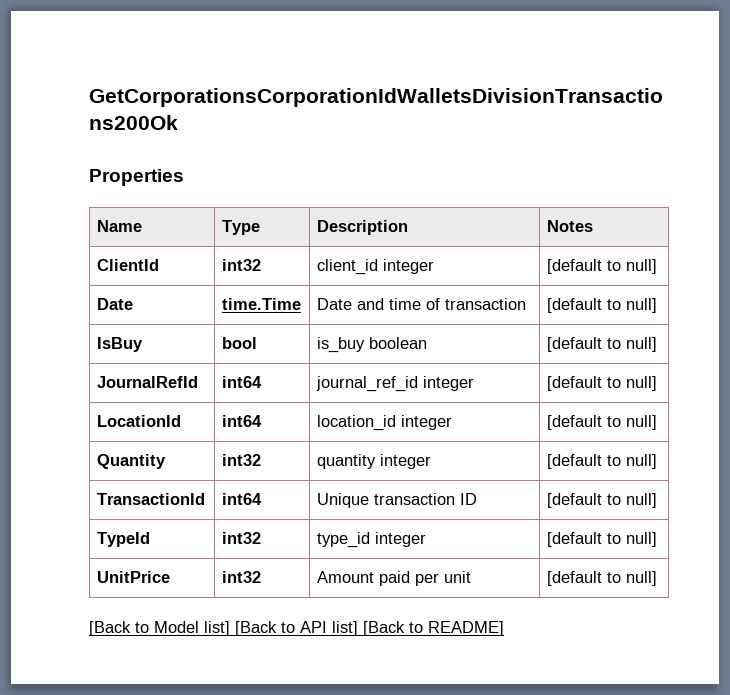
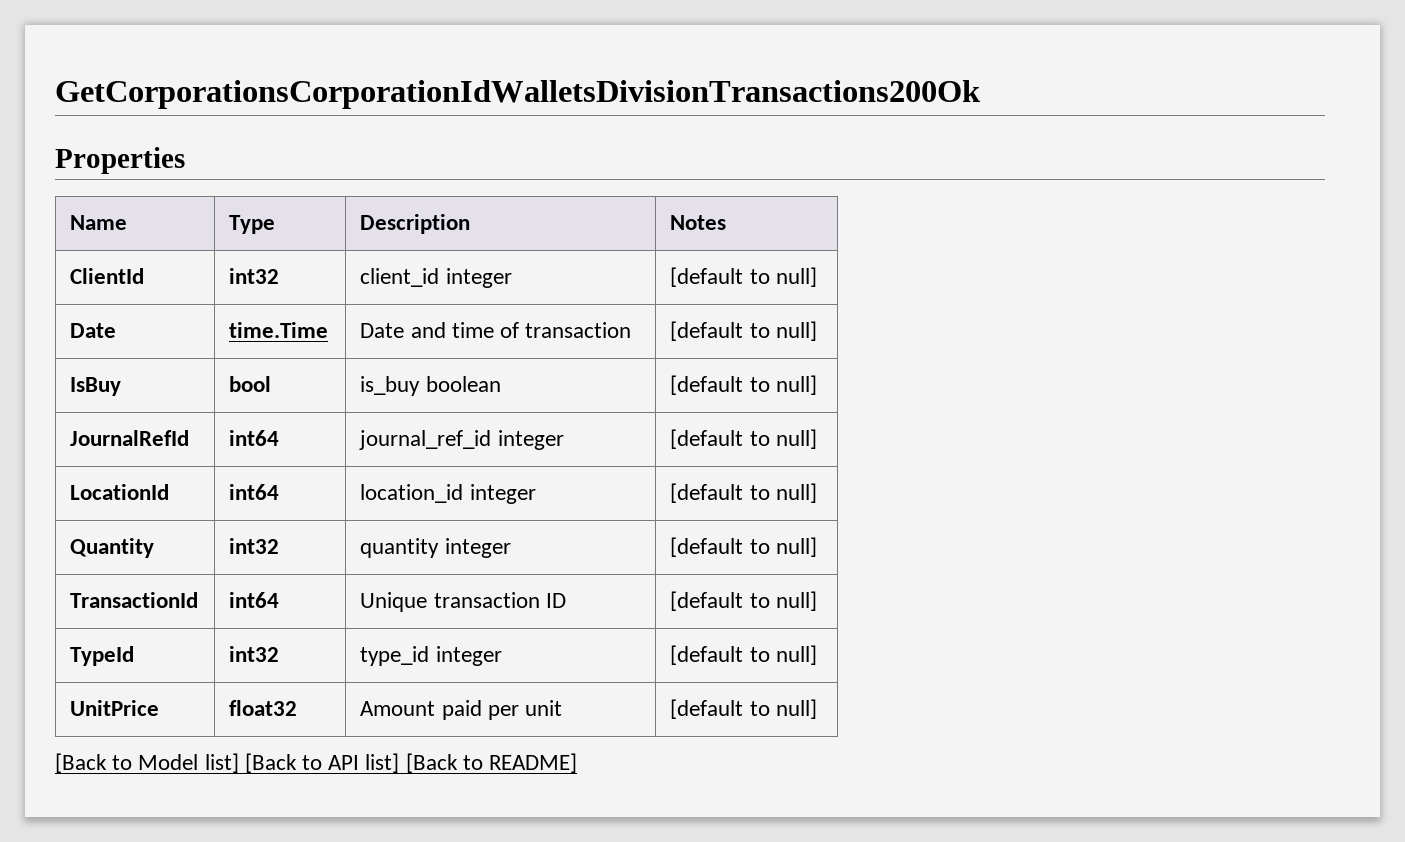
- UnitPrice | int32 | Amount paid per unit | [default to null]
+ UnitPrice | float32 | Amount paid per unit | [default to null]

